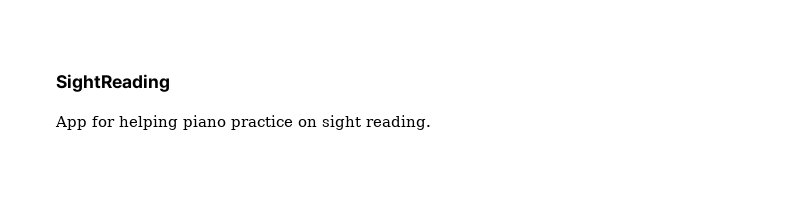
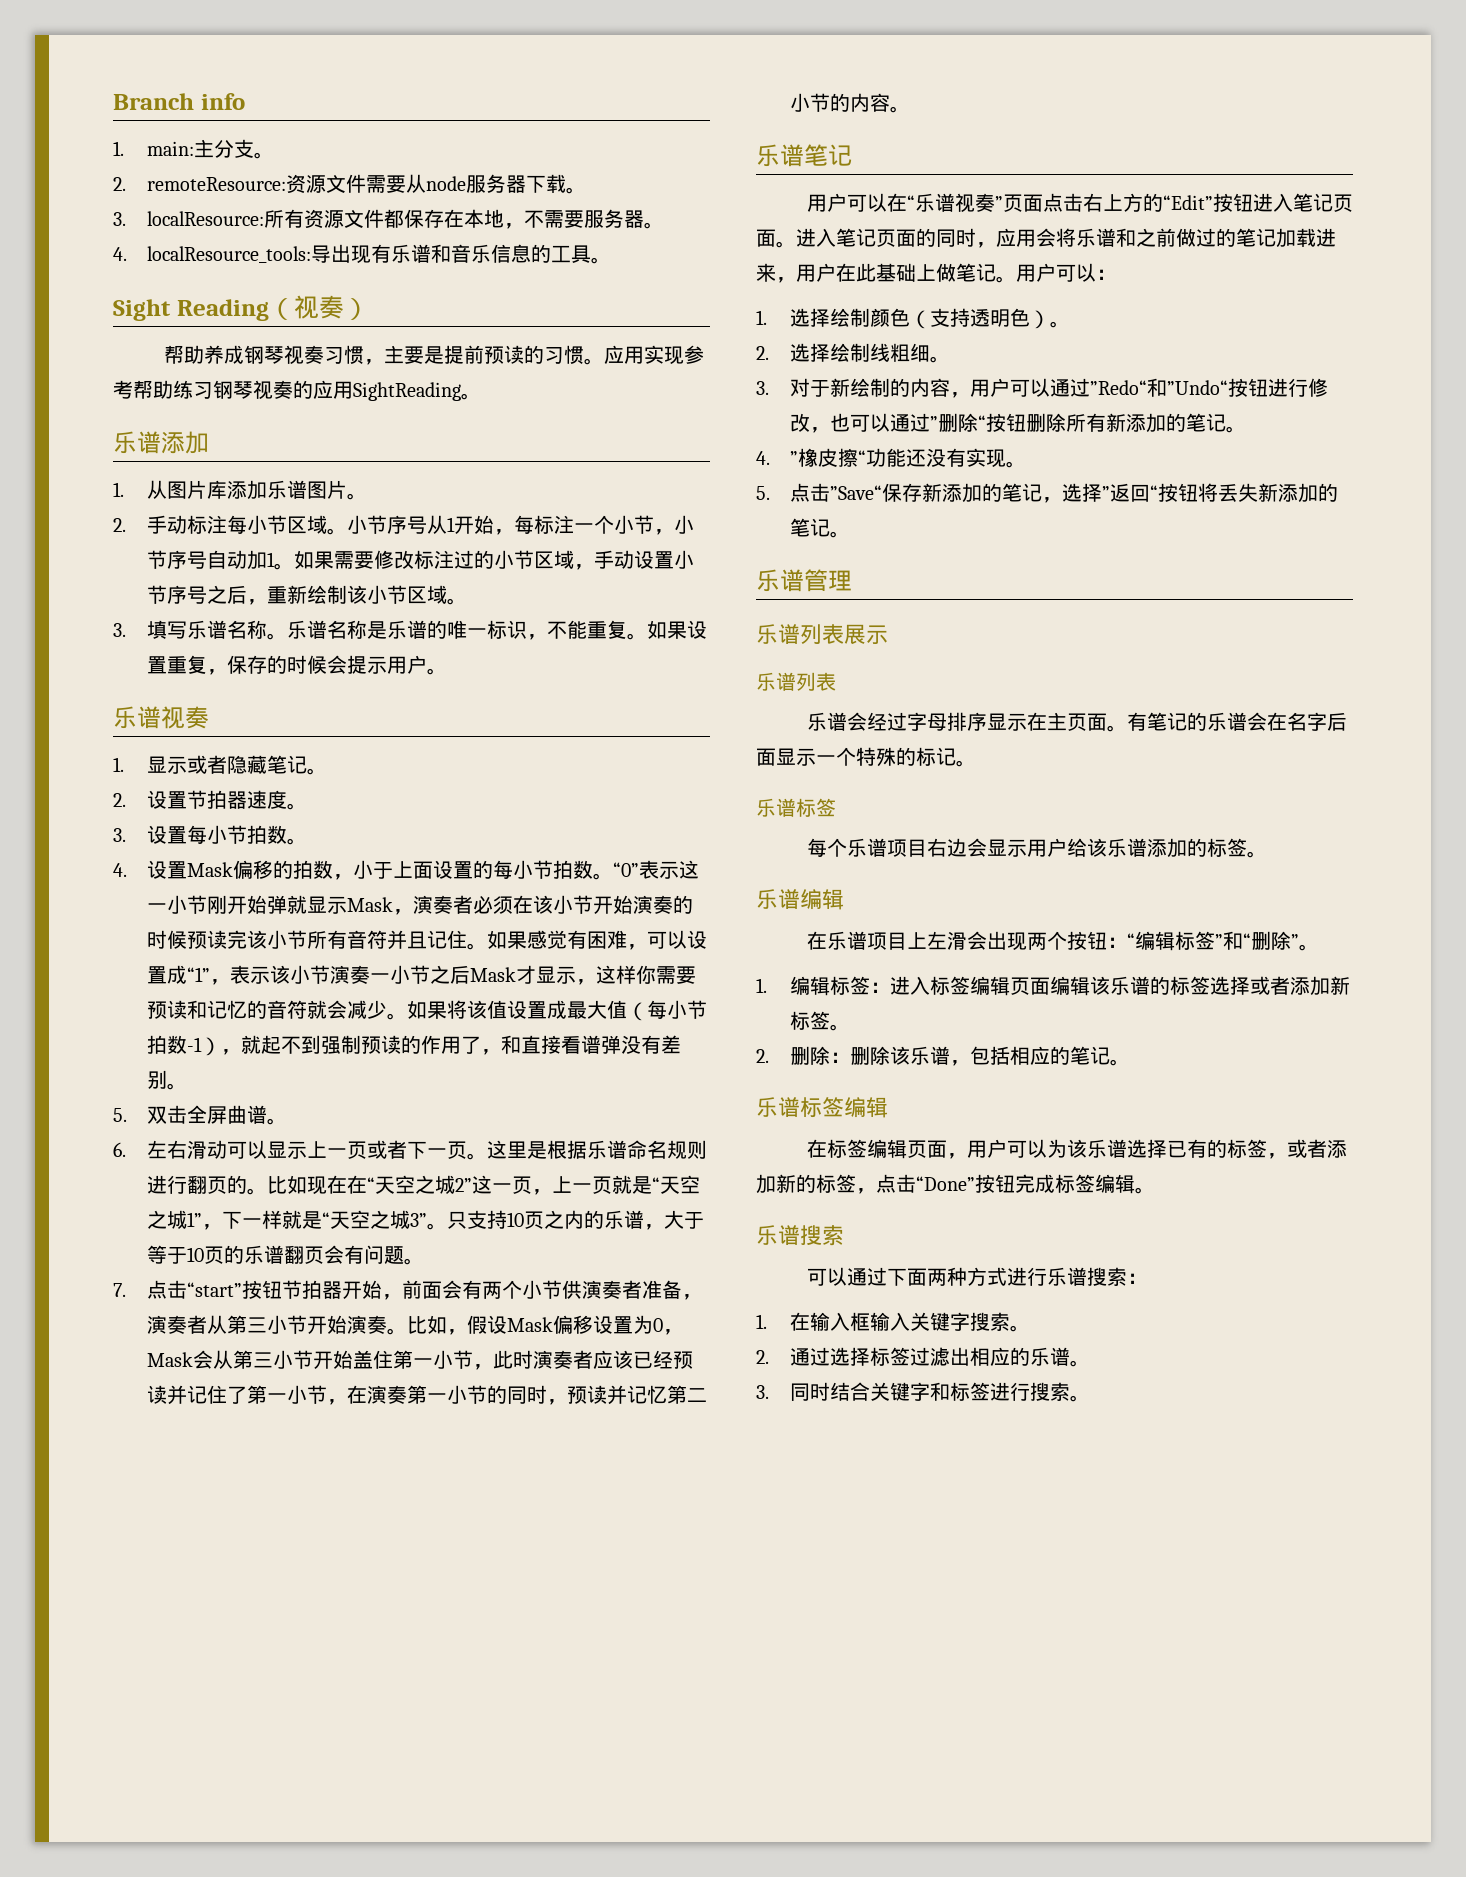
- SightReading
- App for helping piano practice on sight reading.
+ Branch info
+ 1. main:主分支。
+ 2. remoteResource:资源文件需要从node服务器下载。
+ 3. localResource:所有资源文件都保存在本地，不需要服务器。
+ 4. localResource_tools:导出现有乐谱和音乐信息的工具。
+ Sight Reading（视奏）
+ 帮助养成钢琴视奏习惯，主要是提前预读的习惯。应用实现参考帮助练习钢琴视奏的应用SightReading。
+ 乐谱添加
+ 1.从图片库添加乐谱图片。
+ 2.手动标注每小节区域。小节序号从1开始，每标注一个小节，小节序号自动加1。如果需要修改标注过的小节区域，手动设置小节序号之后，重新绘制该小节区域。
+ 3.填写乐谱名称。乐谱名称是乐谱的唯一标识，不能重复。如果设置重复，保存的时候会提示用户。
+ 乐谱视奏
+ 1.显示或者隐藏笔记。
+ 2.设置节拍器速度。
+ 3.设置每小节拍数。
+ 4.设置Mask偏移的拍数，小于上面设置的每小节拍数。“0”表示这一小节刚开始弹就显示Mask，演奏者必须在该小节开始演奏的时候预读完该小节所有音符并且记住。如果感觉有困难，可以设置成“1”，表示该小节演奏一小节之后Mask才显示，这样你需要预读和记忆的音符就会减少。如果将该值设置成最大值（每小节拍数-1），就起不到强制预读的作用了，和直接看谱弹没有差别。
+ 5.双击全屏曲谱。
+ 6.左右滑动可以显示上一页或者下一页。这里是根据乐谱命名规则进行翻页的。比如现在在“天空之城2”这一页，上一页就是“天空之城1”，下一样就是“天空之城3”。只支持10页之内的乐谱，大于等于10页的乐谱翻页会有问题。
+ 7.点击“start”按钮节拍器开始，前面会有两个小节供演奏者准备，演奏者从第三小节开始演奏。比如，假设Mask偏移设置为0，Mask会从第三小节开始盖住第一小节，此时演奏者应该已经预读并记住了第一小节，在演奏第一小节的同时，预读并记忆第二小节的内容。
+ 乐谱笔记
+ 用户可以在“乐谱视奏”页面点击右上方的“Edit”按钮进入笔记页面。进入笔记页面的同时，应用会将乐谱和之前做过的笔记加载进来，用户在此基础上做笔记。用户可以：
+ 1.选择绘制颜色（支持透明色）。
+ 2.选择绘制线粗细。
+ 3.对于新绘制的内容，用户可以通过”Redo“和”Undo“按钮进行修改，也可以通过”删除“按钮删除所有新添加的笔记。
+ 4. ”橡皮擦“功能还没有实现。
+ 5.点击”Save“保存新添加的笔记，选择”返回“按钮将丢失新添加的笔记。
+ 乐谱管理
+ 乐谱列表展示
+ 乐谱列表
+ 乐谱会经过字母排序显示在主页面。有笔记的乐谱会在名字后面显示一个特殊的标记。
+ 乐谱标签
+ 每个乐谱项目右边会显示用户给该乐谱添加的标签。
+ 乐谱编辑
+ 在乐谱项目上左滑会出现两个按钮：“编辑标签”和“删除”。
+ 1.编辑标签：进入标签编辑页面编辑该乐谱的标签选择或者添加新标签。
+ 2.删除：删除该乐谱，包括相应的笔记。
+ 乐谱标签编辑
+ 在标签编辑页面，用户可以为该乐谱选择已有的标签，或者添加新的标签，点击“Done”按钮完成标签编辑。
+ 乐谱搜索
+ 可以通过下面两种方式进行乐谱搜索：
+ 1.在输入框输入关键字搜索。
+ 2.通过选择标签过滤出相应的乐谱。
+ 3.同时结合关键字和标签进行搜索。

